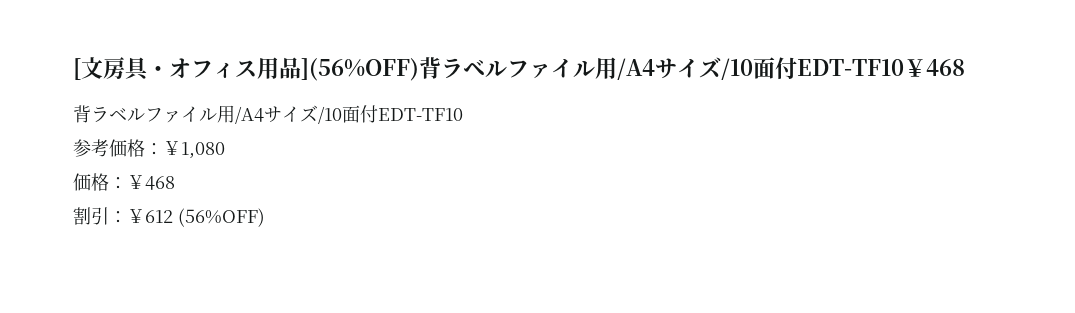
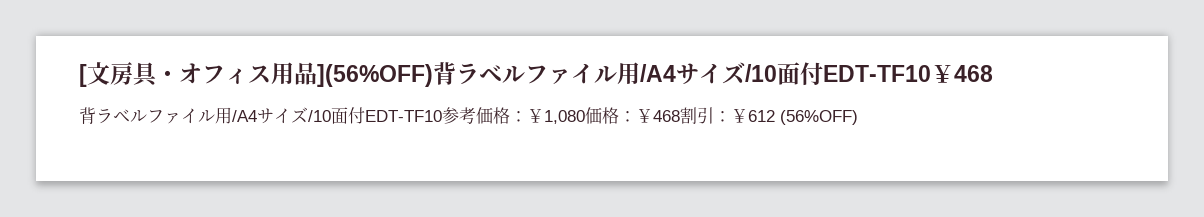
  [文房具・オフィス用品](56%OFF)背ラベルファイル用/A4サイズ/10面付EDT-TF10￥468
- 背ラベルファイル用/A4サイズ/10面付EDT-TF10
- 参考価格：￥1,080
- 価格：￥468
- 割引：￥612 (56%OFF)
+ 背ラベルファイル用/A4サイズ/10面付EDT-TF10参考価格：￥1,080価格：￥468割引：￥612 (56%OFF)

